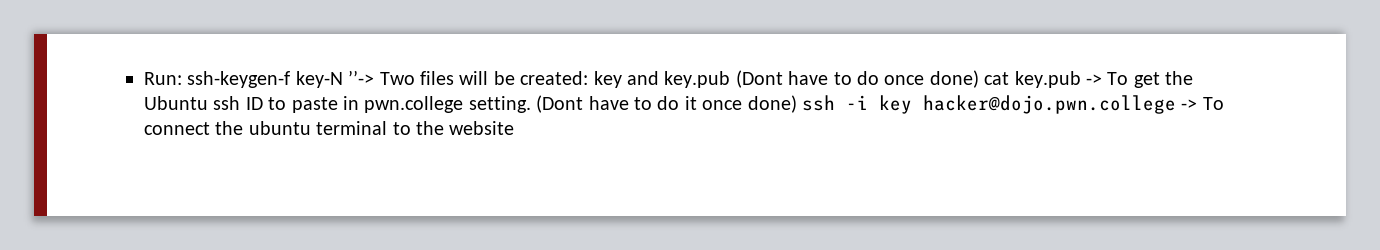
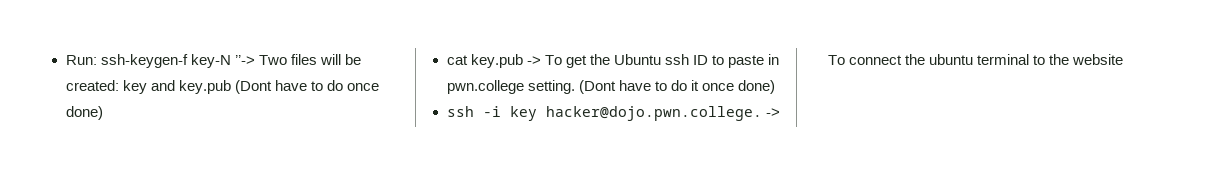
- Run: ssh-keygen-f key-N ’’-> Two files will be created: key and key.pub (Dont have to do once done) cat key.pub -> To get the Ubuntu ssh ID to paste in pwn.college setting.
+ Run: ssh-keygen-f key-N ’’-> Two files will be created: key and key.pub (Dont have to do once done)
+ cat key.pub -> To get the Ubuntu ssh ID to paste in pwn.college setting.
- (Dont have to do it once done) ssh -i key hacker@dojo.pwn.college -> To connect the ubuntu terminal to the website
+ (Dont have to do it once done)
+ ssh -i key hacker@dojo.pwn.college. -> To connect the ubuntu terminal to the website

